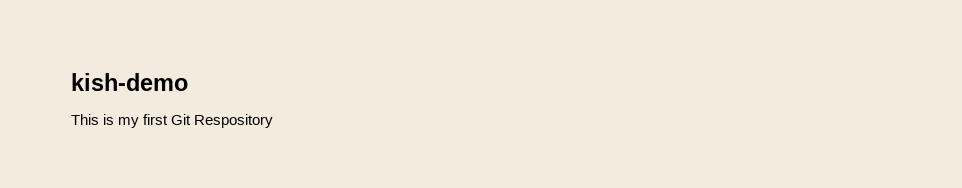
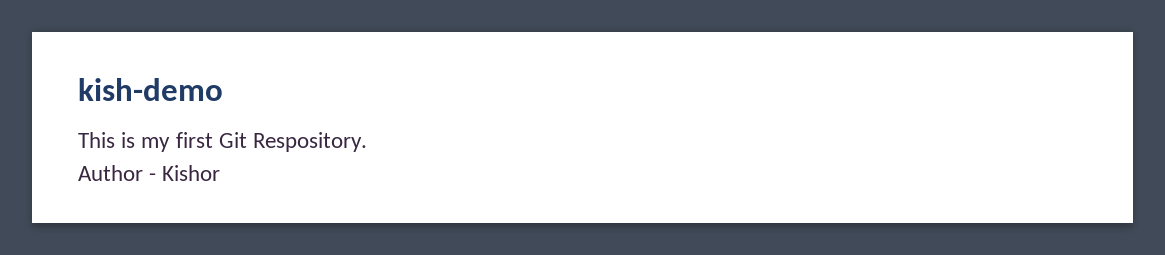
- This is my first Git Respository
+ This is my first Git Respository.
+ Author - Kishor

